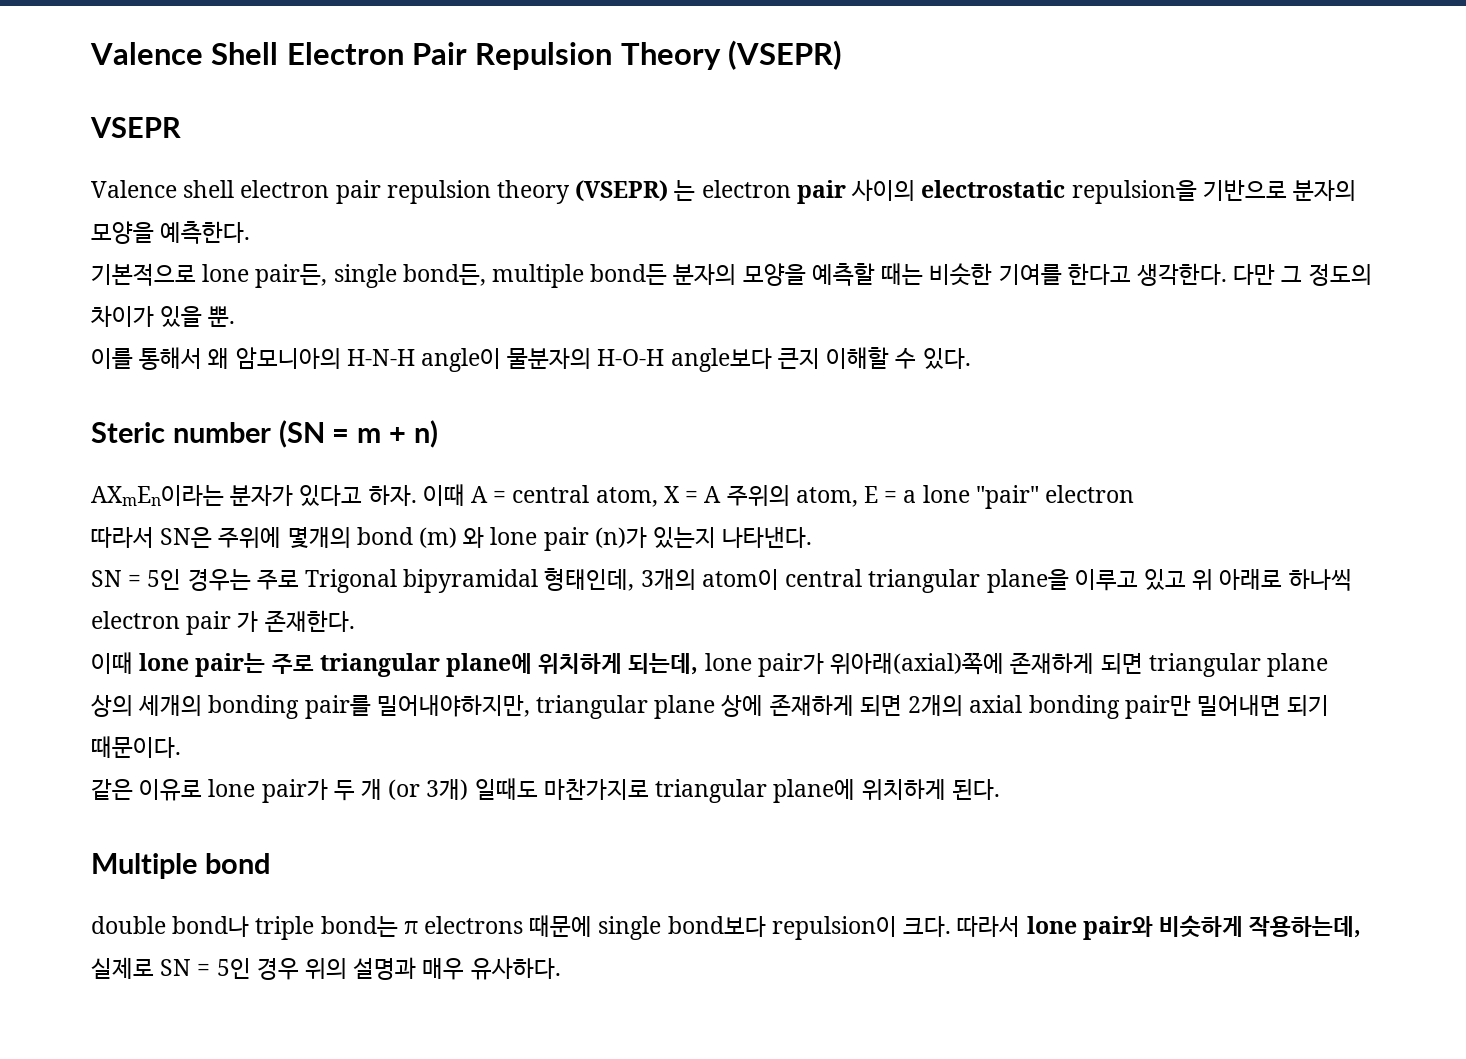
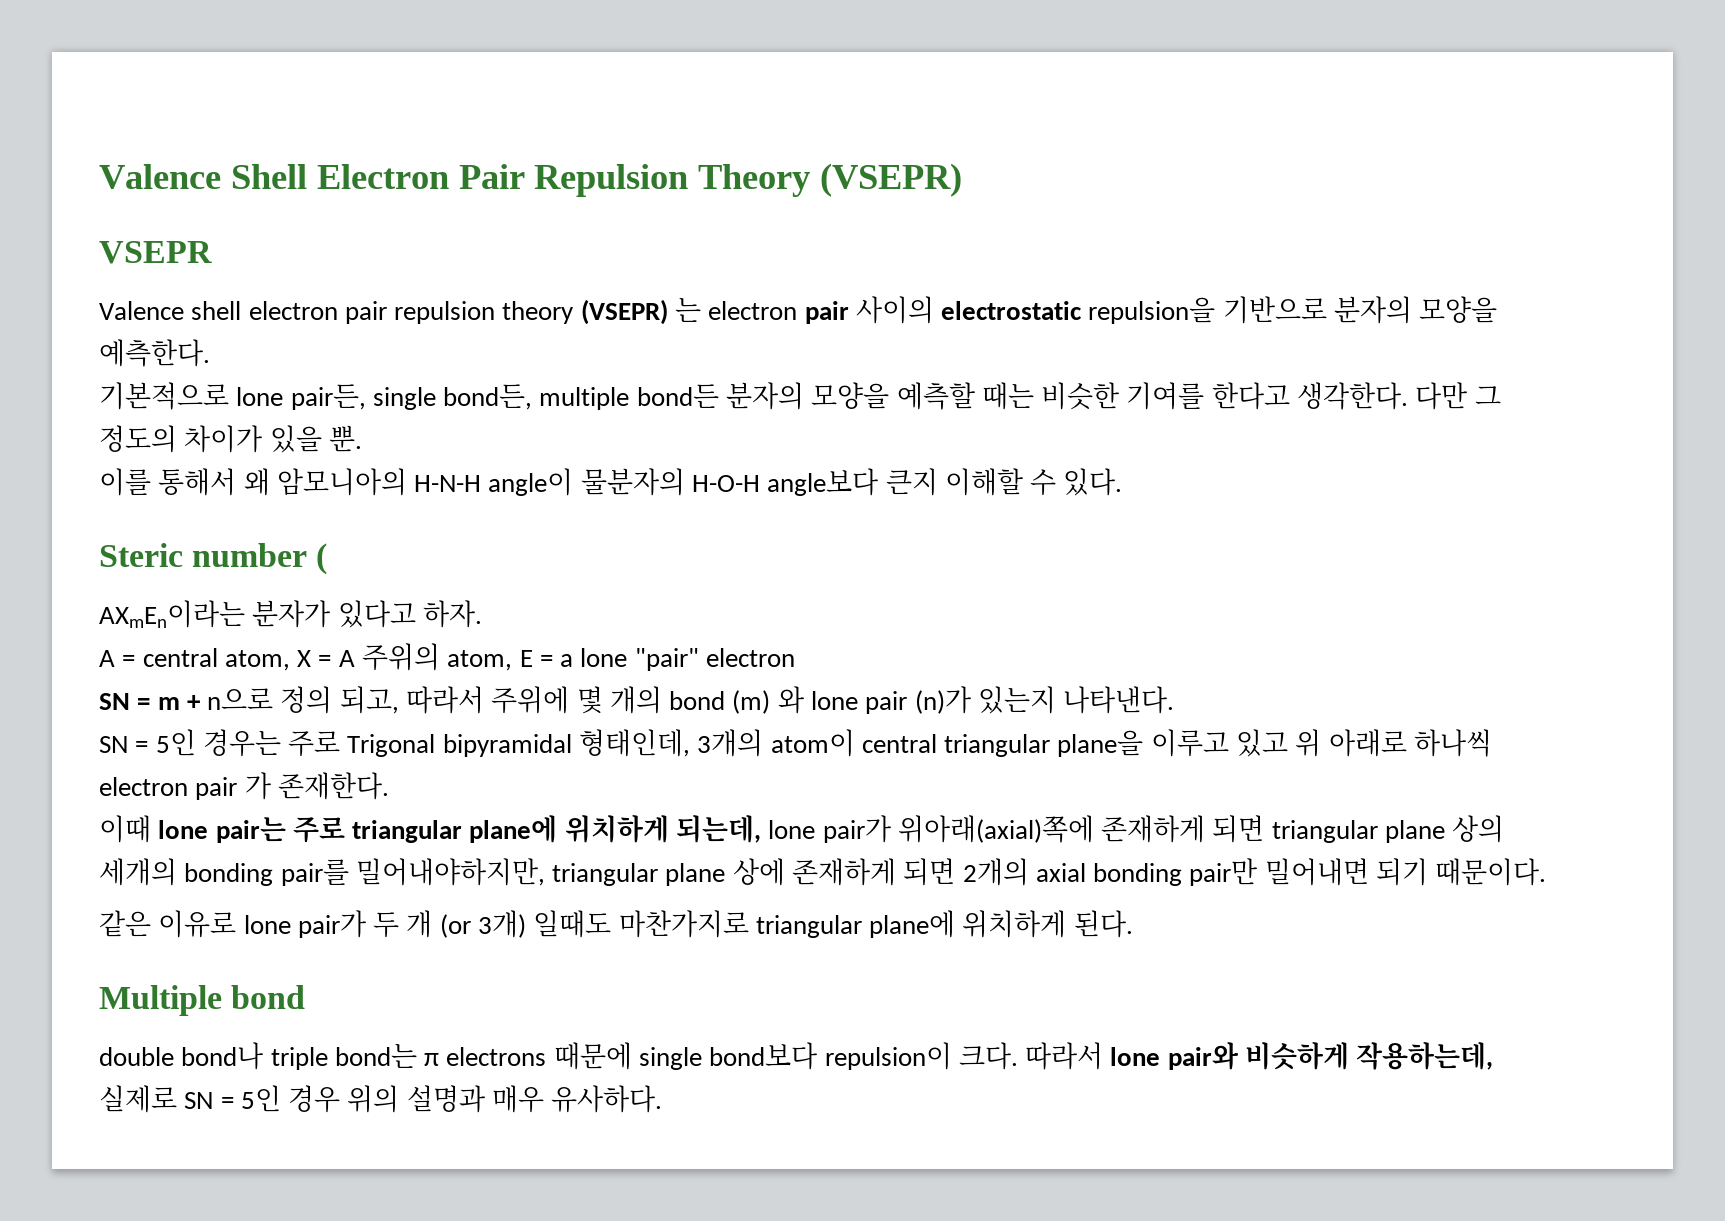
- Steric number (SN = m + n)
+ Steric number (
- AXmEn이라는 분자가 있다고 하자. 이때 A = central atom, X = A 주위의 atom, E = a lone "pair" electron
+ AXmEn이라는 분자가 있다고 하자.
+ A = central atom, X = A 주위의 atom, E = a lone "pair" electron
- 따라서 SN은 주위에 몇개의 bond (m) 와 lone pair (n)가 있는지 나타낸다.
+ SN = m + n으로 정의 되고, 따라서 주위에 몇 개의 bond (m) 와 lone pair (n)가 있는지 나타낸다.

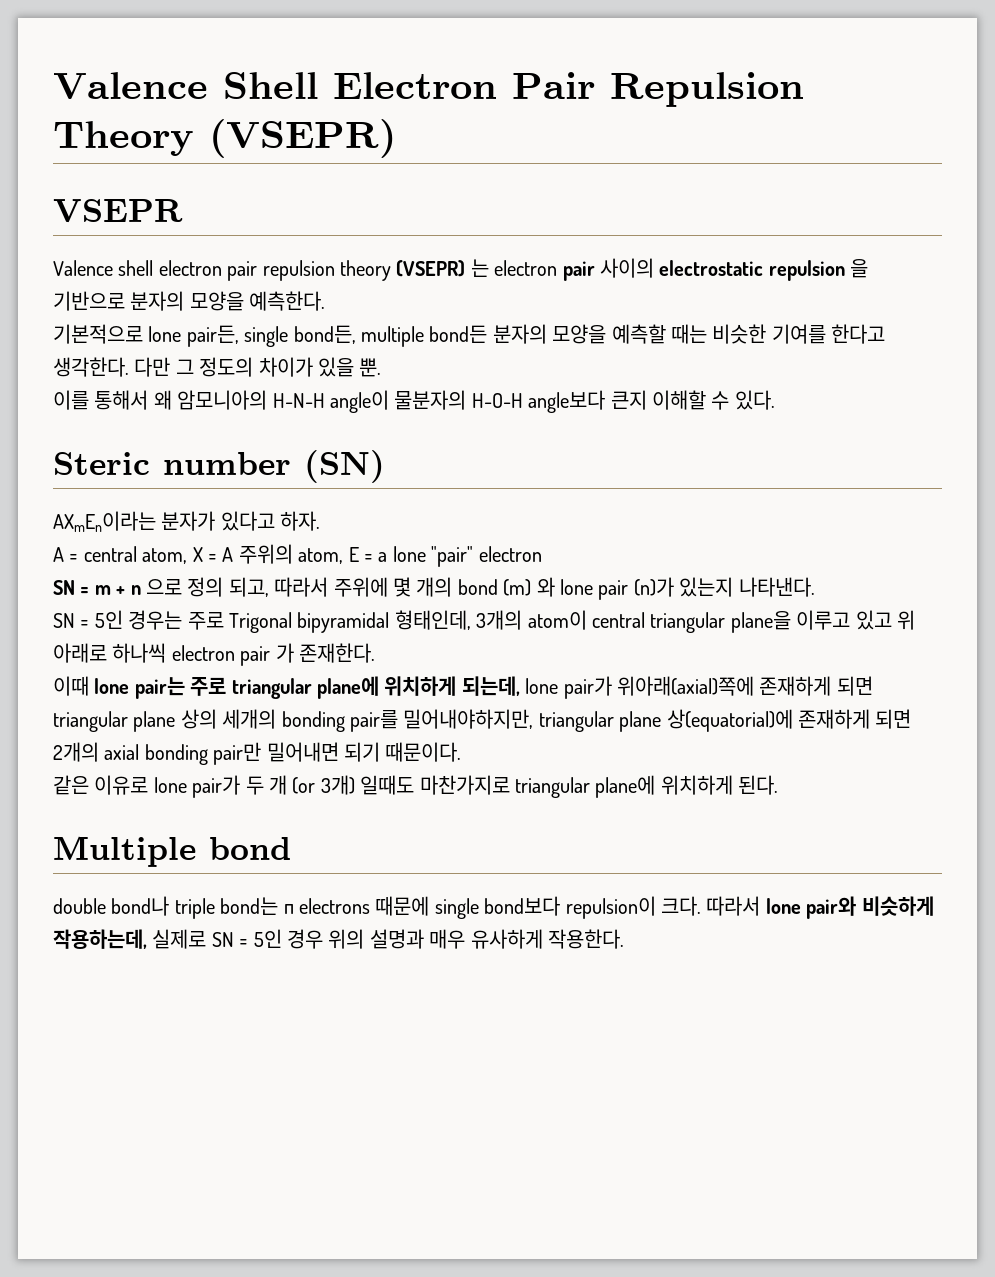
- Valence shell electron pair repulsion theory (VSEPR) 는 electron pair 사이의 electrostatic repulsion을 기반으로 분자의 모양을 예측한다.
+ Valence shell electron pair repulsion theory (VSEPR) 는 electron pair 사이의 electrostatic repulsion 을 기반으로 분자의 모양을 예측한다.
- Steric number (
+ Steric number (SN)
- SN = m + n으로 정의 되고, 따라서 주위에 몇 개의 bond (m) 와 lone pair (n)가 있는지 나타낸다.
+ SN = m + n 으로 정의 되고, 따라서 주위에 몇 개의 bond (m) 와 lone pair (n)가 있는지 나타낸다.
- 이때 lone pair는 주로 triangular plane에 위치하게 되는데, lone pair가 위아래(axial)쪽에 존재하게 되면 triangular plane 상의 세개의 bonding pair를 밀어내야하지만, triangular plane 상에 존재하게 되면 2개의 axial bonding pair만 밀어내면 되기 때문이다.
+ 이때 lone pair는 주로 triangular plane에 위치하게 되는데, lone pair가 위아래(axial)쪽에 존재하게 되면 triangular plane 상의 세개의 bonding pair를 밀어내야하지만, triangular plane 상(equatorial)에 존재하게 되면 2개의 axial bonding pair만 밀어내면 되기 때문이다.
- 따라서 lone pair와 비슷하게 작용하는데, 실제로 SN = 5인 경우 위의 설명과 매우 유사하다.
+ 따라서 lone pair와 비슷하게 작용하는데, 실제로 SN = 5인 경우 위의 설명과 매우 유사하게 작용한다.

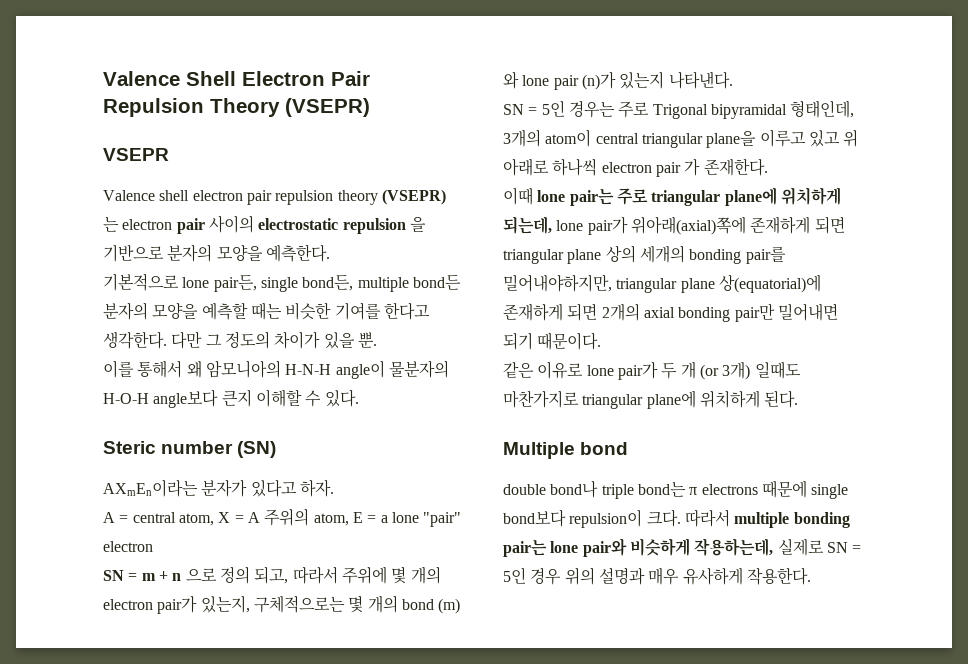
- SN = m + n 으로 정의 되고, 따라서 주위에 몇 개의 bond (m) 와 lone pair (n)가 있는지 나타낸다.
+ SN = m + n 으로 정의 되고, 따라서 주위에 몇 개의 electron pair가 있는지, 구체적으로는 몇 개의 bond (m) 와 lone pair (n)가 있는지 나타낸다.
- 따라서 lone pair와 비슷하게 작용하는데, 실제로 SN = 5인 경우 위의 설명과 매우 유사하게 작용한다.
+ 따라서 multiple bonding pair는 lone pair와 비슷하게 작용하는데, 실제로 SN = 5인 경우 위의 설명과 매우 유사하게 작용한다.

